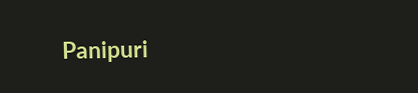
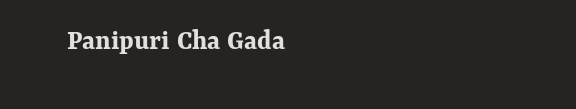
- Panipuri
+ Panipuri Cha Gada

